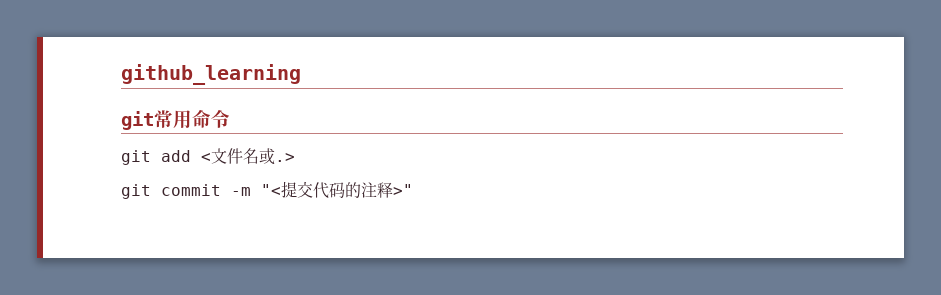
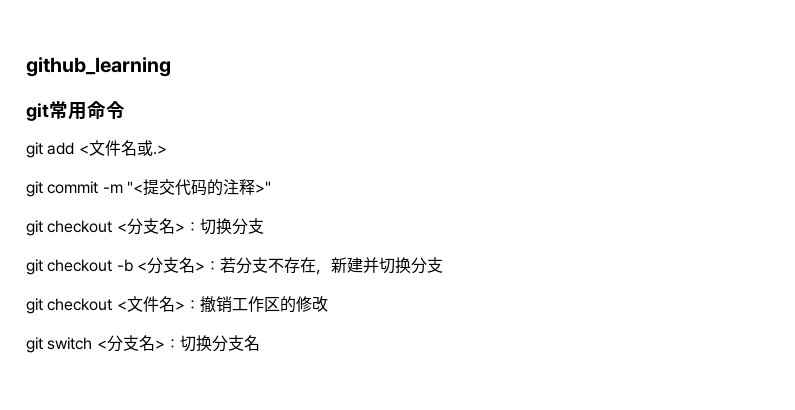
+ git checkout <分支名>：切换分支
+ git checkout -b <分支名>：若分支不存在，新建并切换分支
+ git checkout <文件名>：撤销工作区的修改
+ git switch <分支名>：切换分支名

